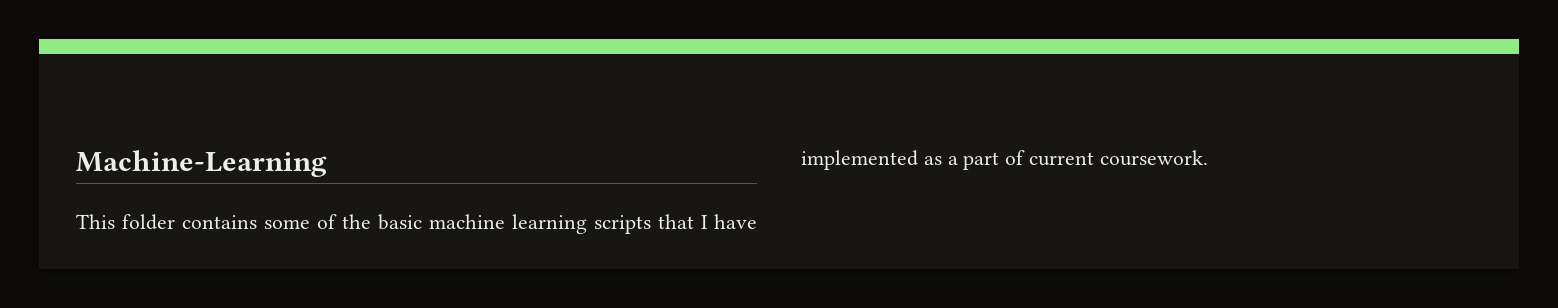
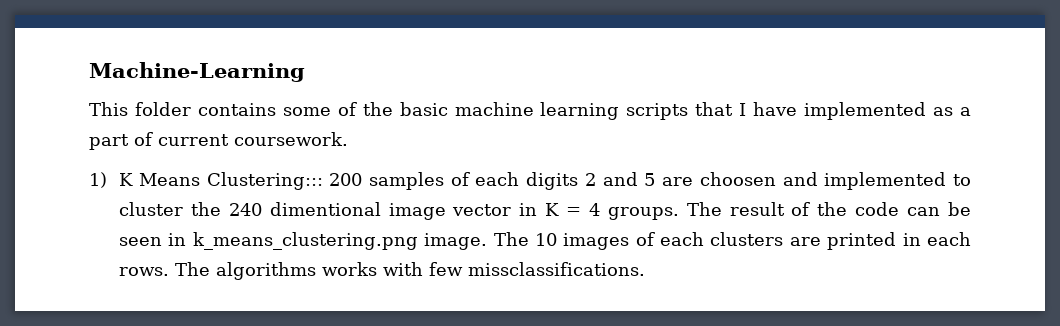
+ 1) K Means Clustering::: 200 samples of each digits 2 and 5 are choosen and implemented to cluster the 240 dimentional image vector in K = 4 groups. The result of the code can be seen in k_means_clustering.png image. The 10 images of each clusters are printed in each rows. The algorithms works with few missclassifications.

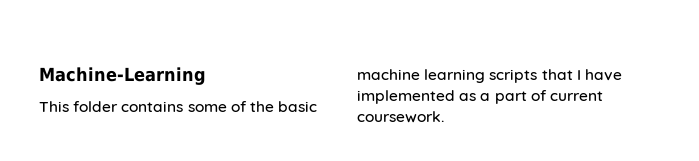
- 1) K Means Clustering::: 200 samples of each digits 2 and 5 are choosen and implemented to cluster the 240 dimentional image vector in K = 4 groups. The result of the code can be seen in k_means_clustering.png image. The 10 images of each clusters are printed in each rows. The algorithms works with few missclassifications.

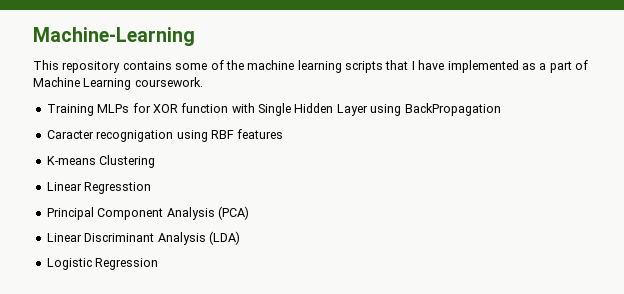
- This folder contains some of the basic machine learning scripts that I have implemented as a part of current coursework.
+ This repository contains some of the machine learning scripts that I have implemented as a part of Machine Learning coursework.
+ Training MLPs for XOR function with Single Hidden Layer using BackPropagation
+ Caracter recognigation using RBF features
+ K-means Clustering
+ Linear Regresstion
+ Principal Component Analysis (PCA)
+ Linear Discriminant Analysis (LDA)
+ Logistic Regression

